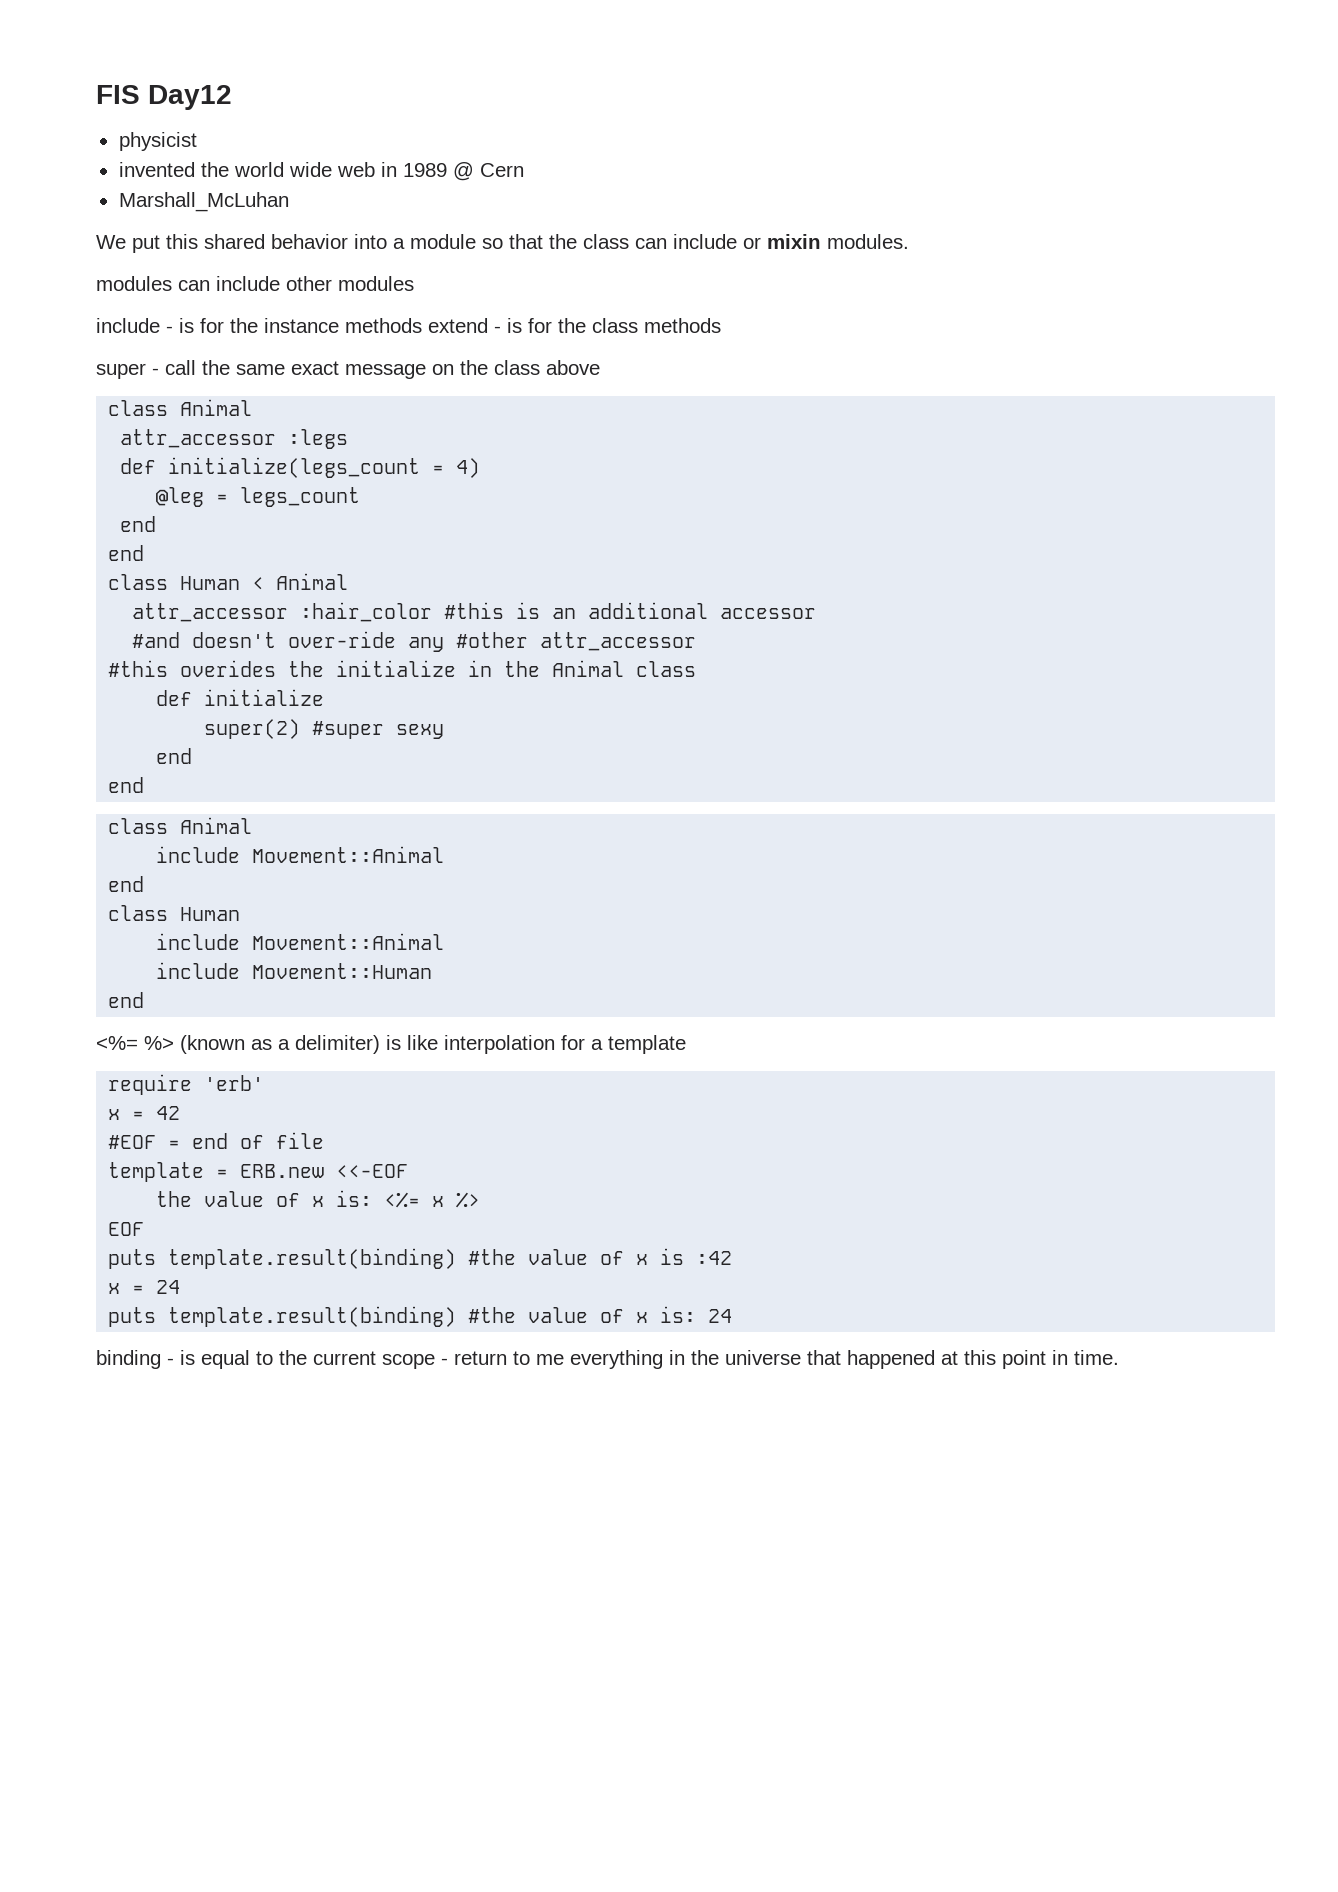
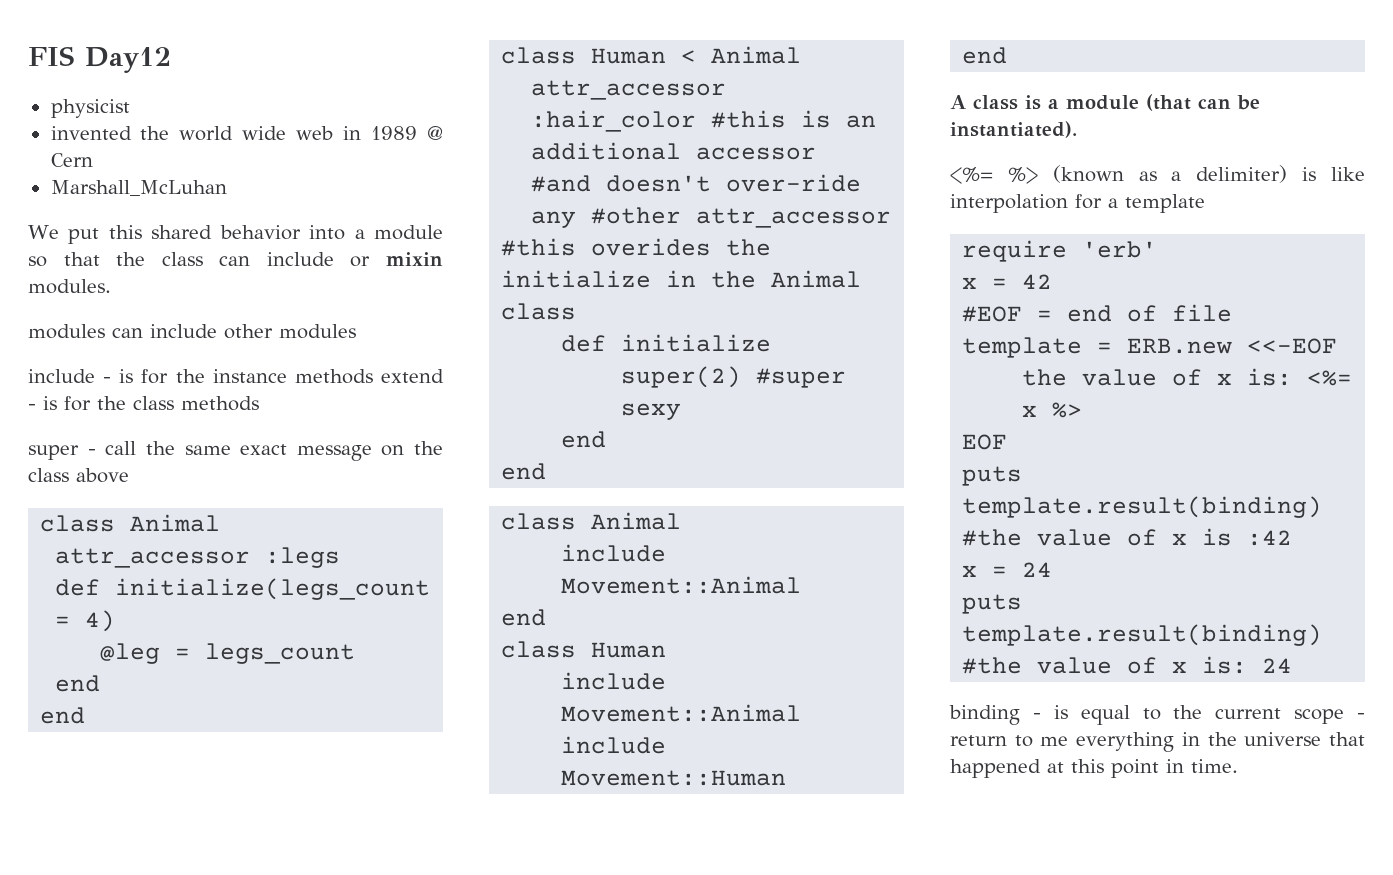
+ A class is a module (that can be instantiated).

